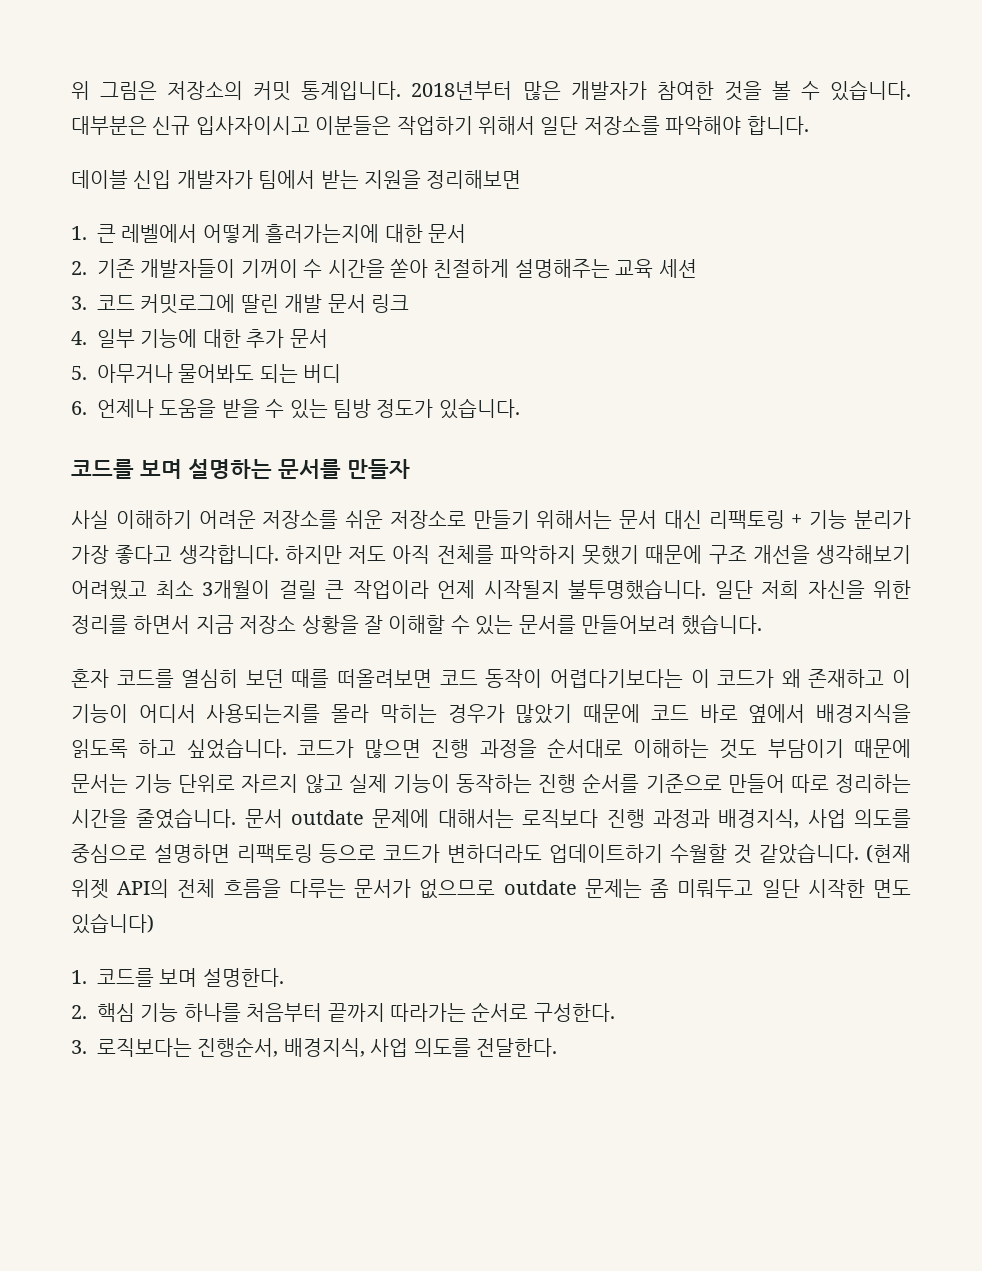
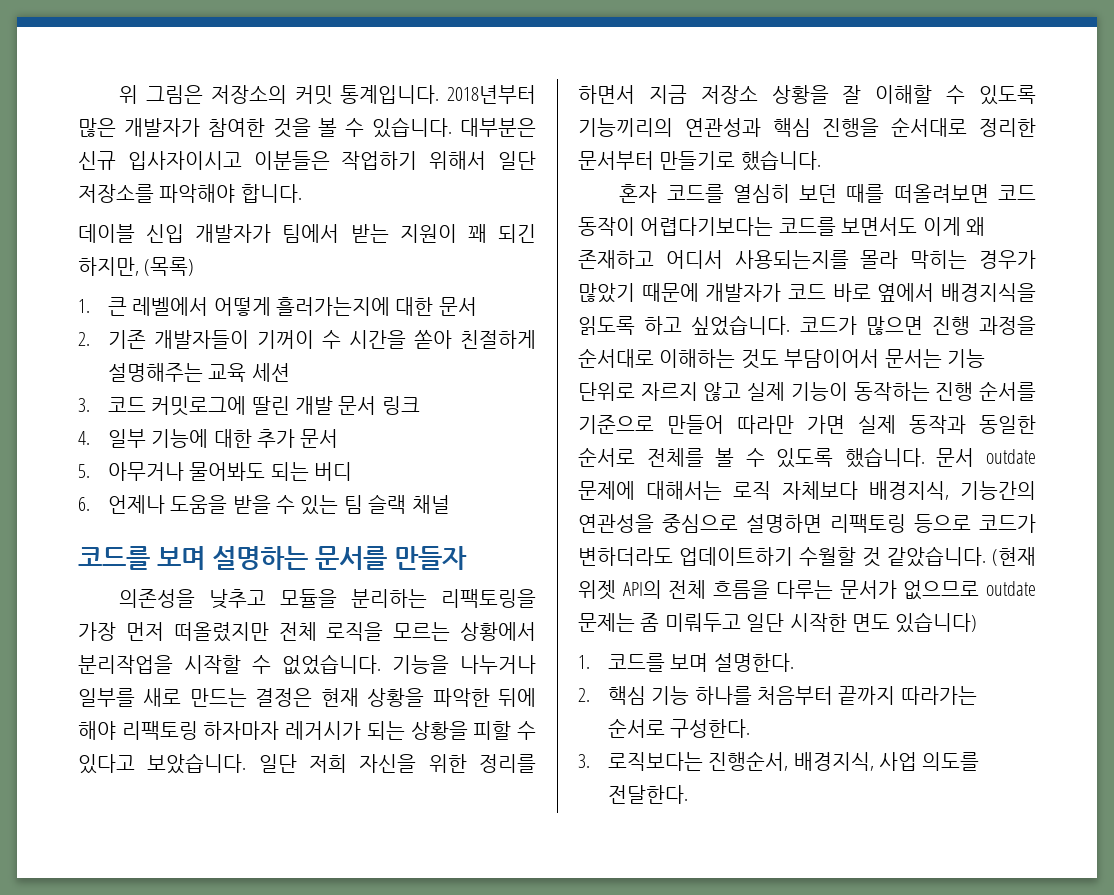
- 데이블 신입 개발자가 팀에서 받는 지원을 정리해보면
+ 데이블 신입 개발자가 팀에서 받는 지원이 꽤 되긴 하지만, (목록)
- 6. 언제나 도움을 받을 수 있는 팀방 정도가 있습니다.
+ 6. 언제나 도움을 받을 수 있는 팀 슬랙 채널
- 사실 이해하기 어려운 저장소를 쉬운 저장소로 만들기 위해서는 문서 대신 리팩토링 + 기능 분리가 가장 좋다고 생각합니다. 하지만 저도 아직 전체를 파악하지 못했기 때문에 구조 개선을 생각해보기 어려웠고 최소 3개월이 걸릴 큰 작업이라 언제 시작될지 불투명했습니다.
+ 의존성을 낮추고 모듈을 분리하는 리팩토링을 가장 먼저 떠올렸지만 전체 로직을 모르는 상황에서 분리작업을 시작할 수 없었습니다. 기능을 나누거나 일부를 새로 만드는 결정은 현재 상황을 파악한 뒤에 해야 리팩토링 하자마자 레거시가 되는 상황을 피할 수 있다고 보았습니다.
- 일단 저희 자신을 위한 정리를 하면서 지금 저장소 상황을 잘 이해할 수 있는 문서를 만들어보려 했습니다.
+ 일단 저희 자신을 위한 정리를 하면서 지금 저장소 상황을 잘 이해할 수 있도록 기능끼리의 연관성과 핵심 진행을 순서대로 정리한 문서부터 만들기로 했습니다.
- 혼자 코드를 열심히 보던 때를 떠올려보면 코드 동작이 어렵다기보다는 이 코드가 왜 존재하고 이 기능이 어디서 사용되는지를 몰라 막히는 경우가 많았기 때문에 코드 바로 옆에서 배경지식을 읽도록 하고 싶었습니다.
+ 혼자 코드를 열심히 보던 때를 떠올려보면 코드 동작이 어렵다기보다는 코드를 보면서도 이게 왜 존재하고 어디서 사용되는지를 몰라 막히는 경우가 많았기 때문에 개발자가 코드 바로 옆에서 배경지식을 읽도록 하고 싶었습니다.
- 코드가 많으면 진행 과정을 순서대로 이해하는 것도 부담이기 때문에 문서는 기능 단위로 자르지 않고 실제 기능이 동작하는 진행 순서를 기준으로 만들어 따로 정리하는 시간을 줄였습니다. 문서 outdate 문제에 대해서는 로직보다 진행 과정과 배경지식, 사업 의도를 중심으로 설명하면 리팩토링 등으로 코드가 변하더라도 업데이트하기 수월할 것 같았습니다.
+ 코드가 많으면 진행 과정을 순서대로 이해하는 것도 부담이어서 문서는 기능 단위로 자르지 않고 실제 기능이 동작하는 진행 순서를 기준으로 만들어 따라만 가면 실제 동작과 동일한 순서로 전체를 볼 수 있도록 했습니다. 문서 outdate 문제에 대해서는 로직 자체보다 배경지식, 기능간의 연관성을 중심으로 설명하면 리팩토링 등으로 코드가 변하더라도 업데이트하기 수월할 것 같았습니다.

